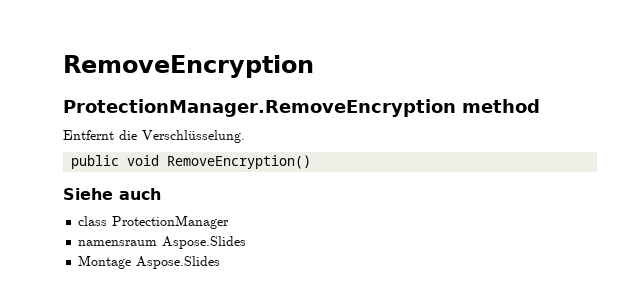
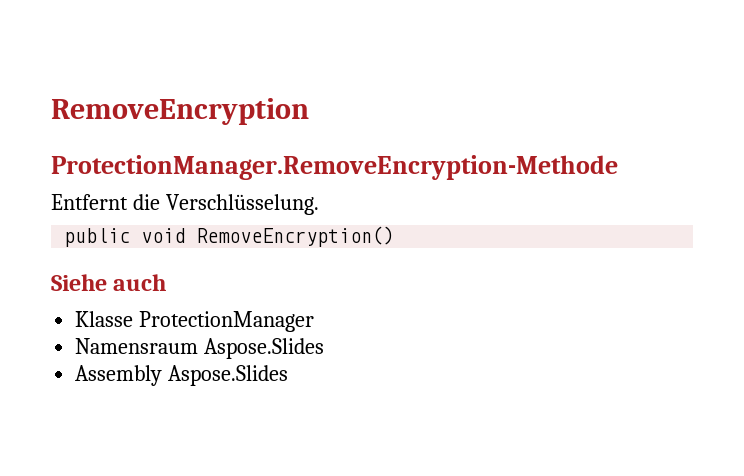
- ProtectionManager.RemoveEncryption method
+ ProtectionManager.RemoveEncryption-Methode
- class ProtectionManager
+ Klasse ProtectionManager
- namensraum Aspose.Slides
+ Namensraum Aspose.Slides
- Montage Aspose.Slides
+ Assembly Aspose.Slides

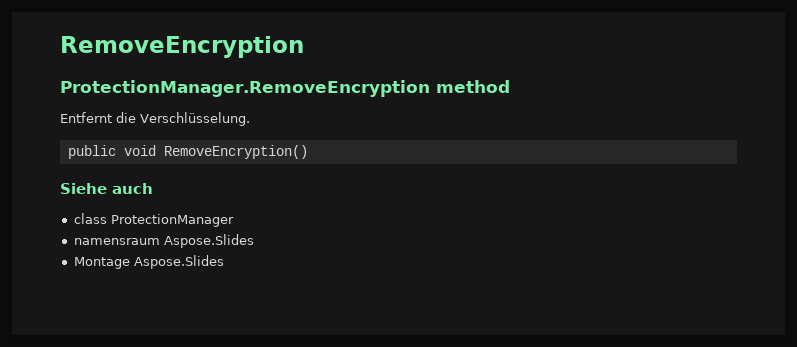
- ProtectionManager.RemoveEncryption-Methode
+ ProtectionManager.RemoveEncryption method
- Klasse ProtectionManager
+ class ProtectionManager
- Namensraum Aspose.Slides
+ namensraum Aspose.Slides
- Assembly Aspose.Slides
+ Montage Aspose.Slides

